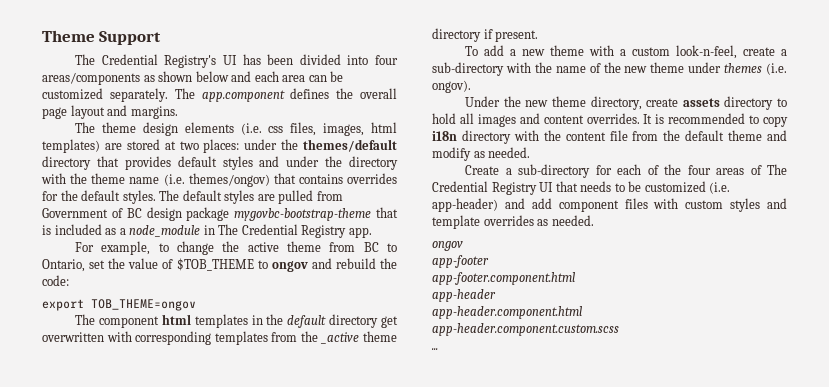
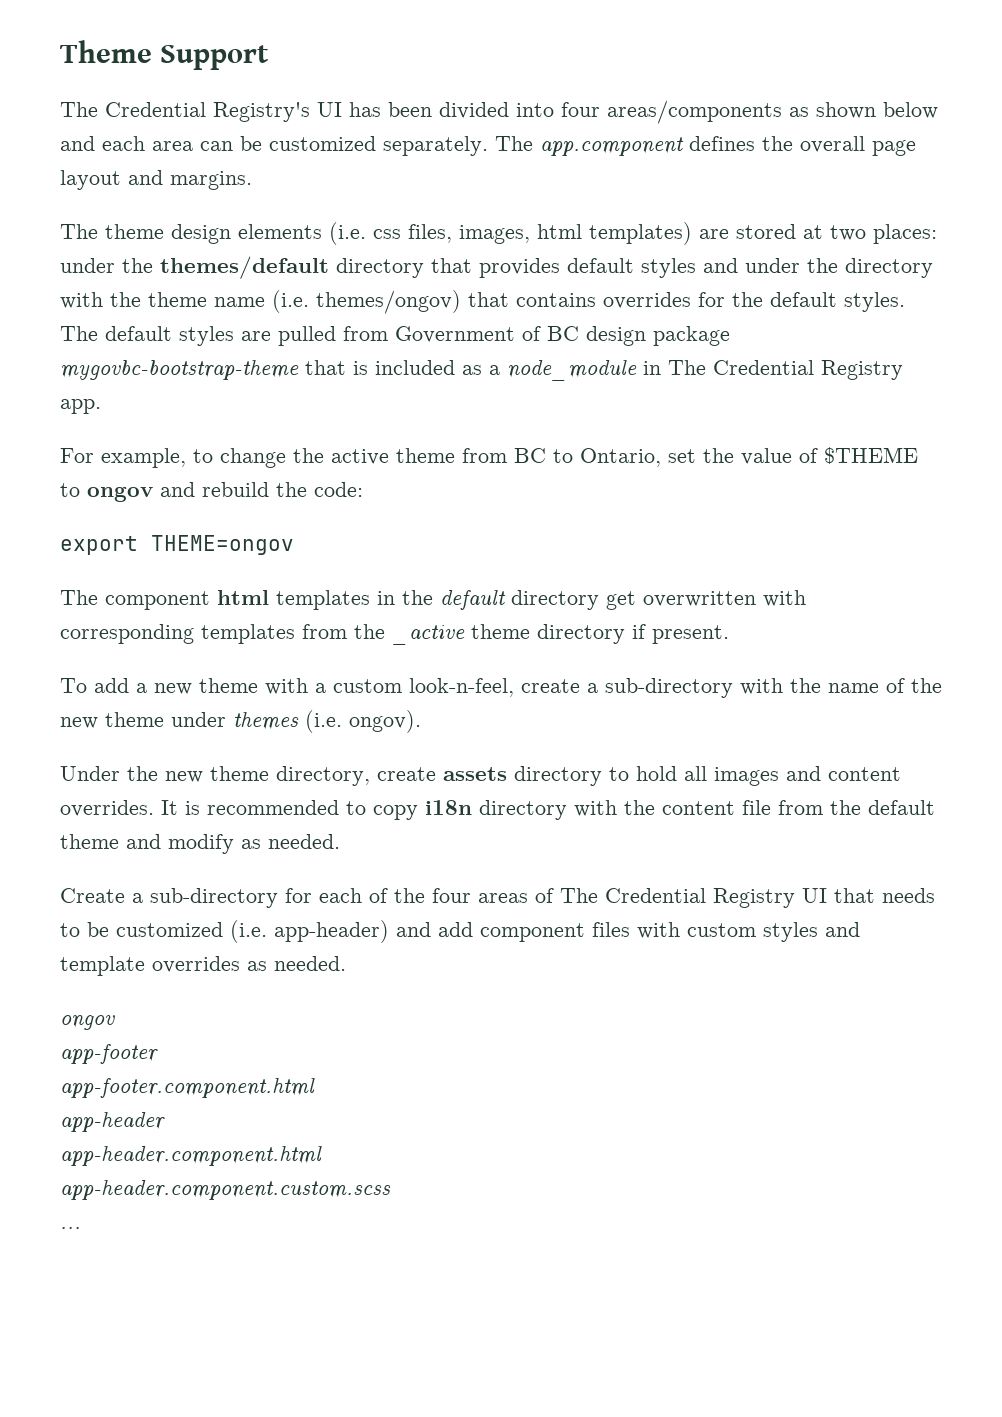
- For example, to change the active theme from BC to Ontario, set the value of $TOB_THEME to ongov and rebuild the code:
+ For example, to change the active theme from BC to Ontario, set the value of $THEME to ongov and rebuild the code:
- export TOB_THEME=ongov
+ export THEME=ongov

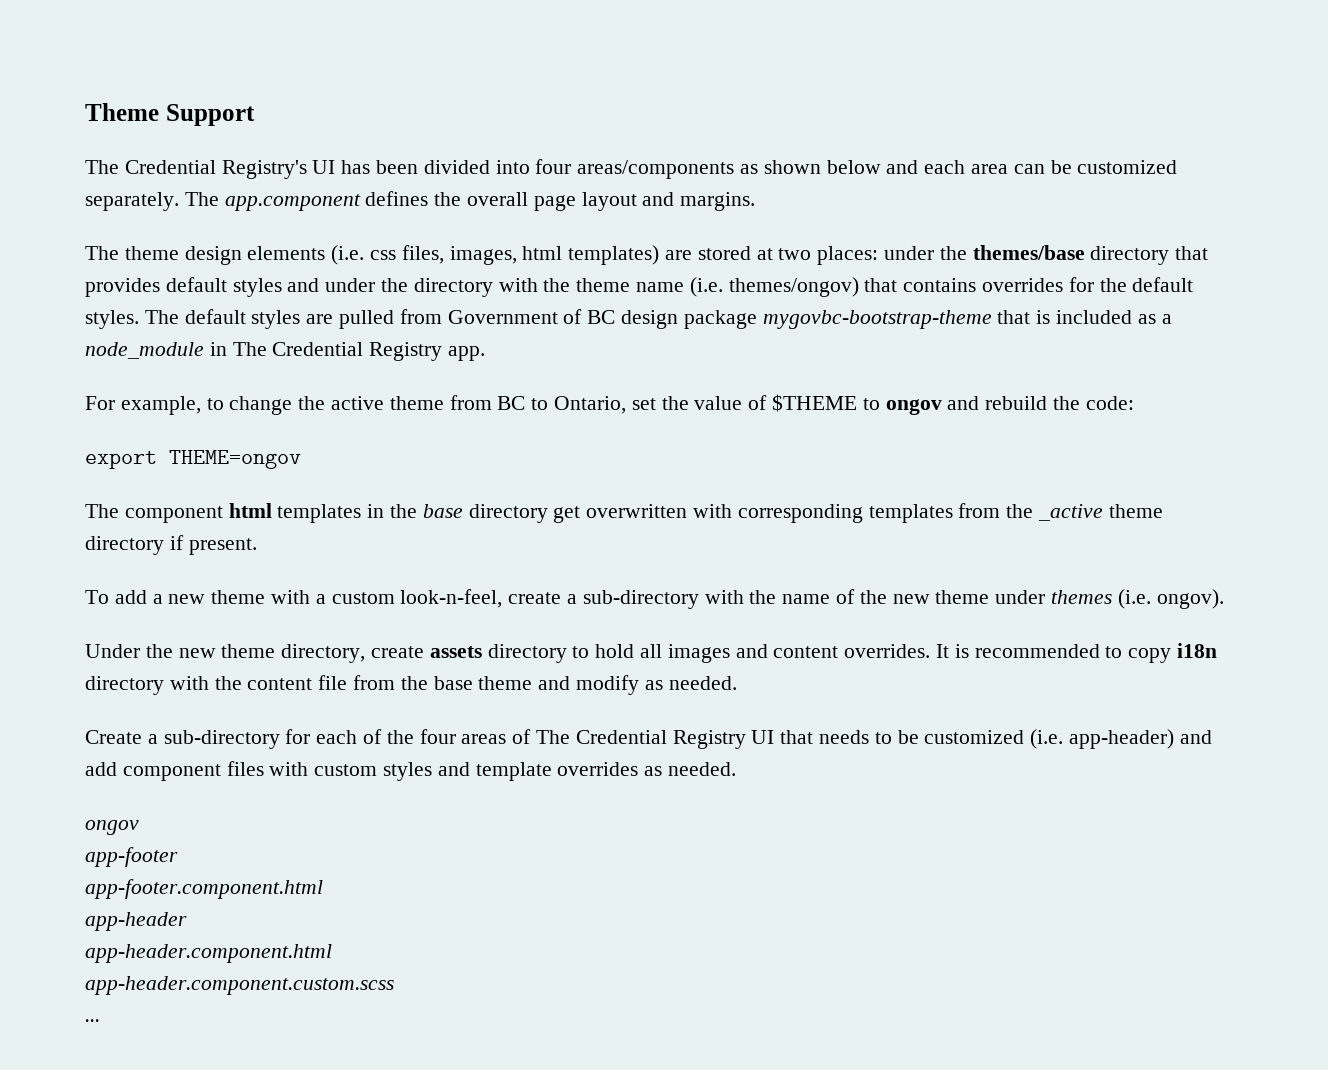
- The theme design elements (i.e. css files, images, html templates) are stored at two places: under the themes/default directory that provides default styles and under the directory with the theme name (i.e. themes/ongov) that contains overrides for the default styles.
+ The theme design elements (i.e. css files, images, html templates) are stored at two places: under the themes/base directory that provides default styles and under the directory with the theme name (i.e. themes/ongov) that contains overrides for the default styles.
- The component html templates in the default directory get overwritten with corresponding templates from the _active theme directory if present.
+ The component html templates in the base directory get overwritten with corresponding templates from the _active theme directory if present.
- It is recommended to copy i18n directory with the content file from the default theme and modify as needed.
+ It is recommended to copy i18n directory with the content file from the base theme and modify as needed.

